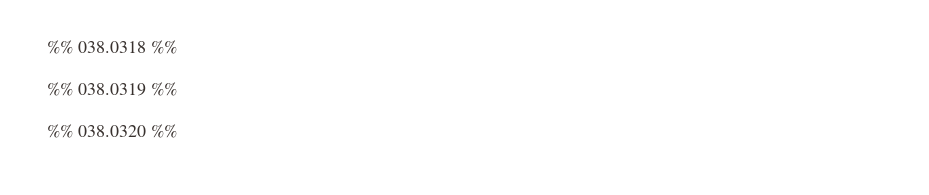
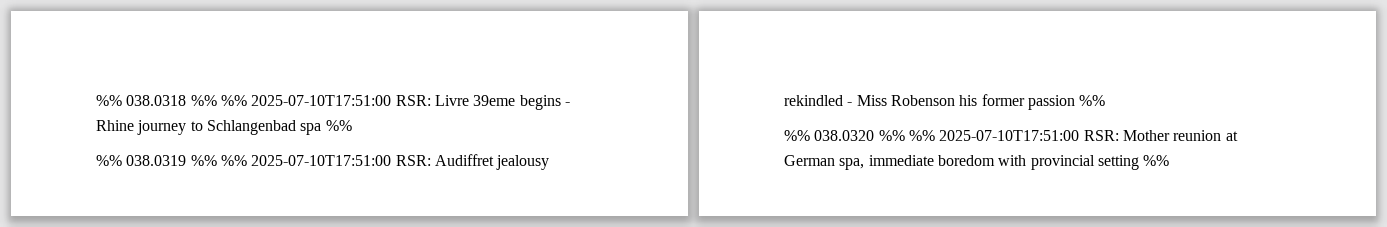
- %% 038.0318 %%
- %% 038.0319 %%
- %% 038.0320 %%
+ %% 038.0318 %% %% 2025-07-10T17:51:00 RSR: Livre 39eme begins - Rhine journey to Schlangenbad spa %%
+ %% 038.0319 %% %% 2025-07-10T17:51:00 RSR: Audiffret jealousy rekindled - Miss Robenson his former passion %%
+ %% 038.0320 %% %% 2025-07-10T17:51:00 RSR: Mother reunion at German spa, immediate boredom with provincial setting %%

